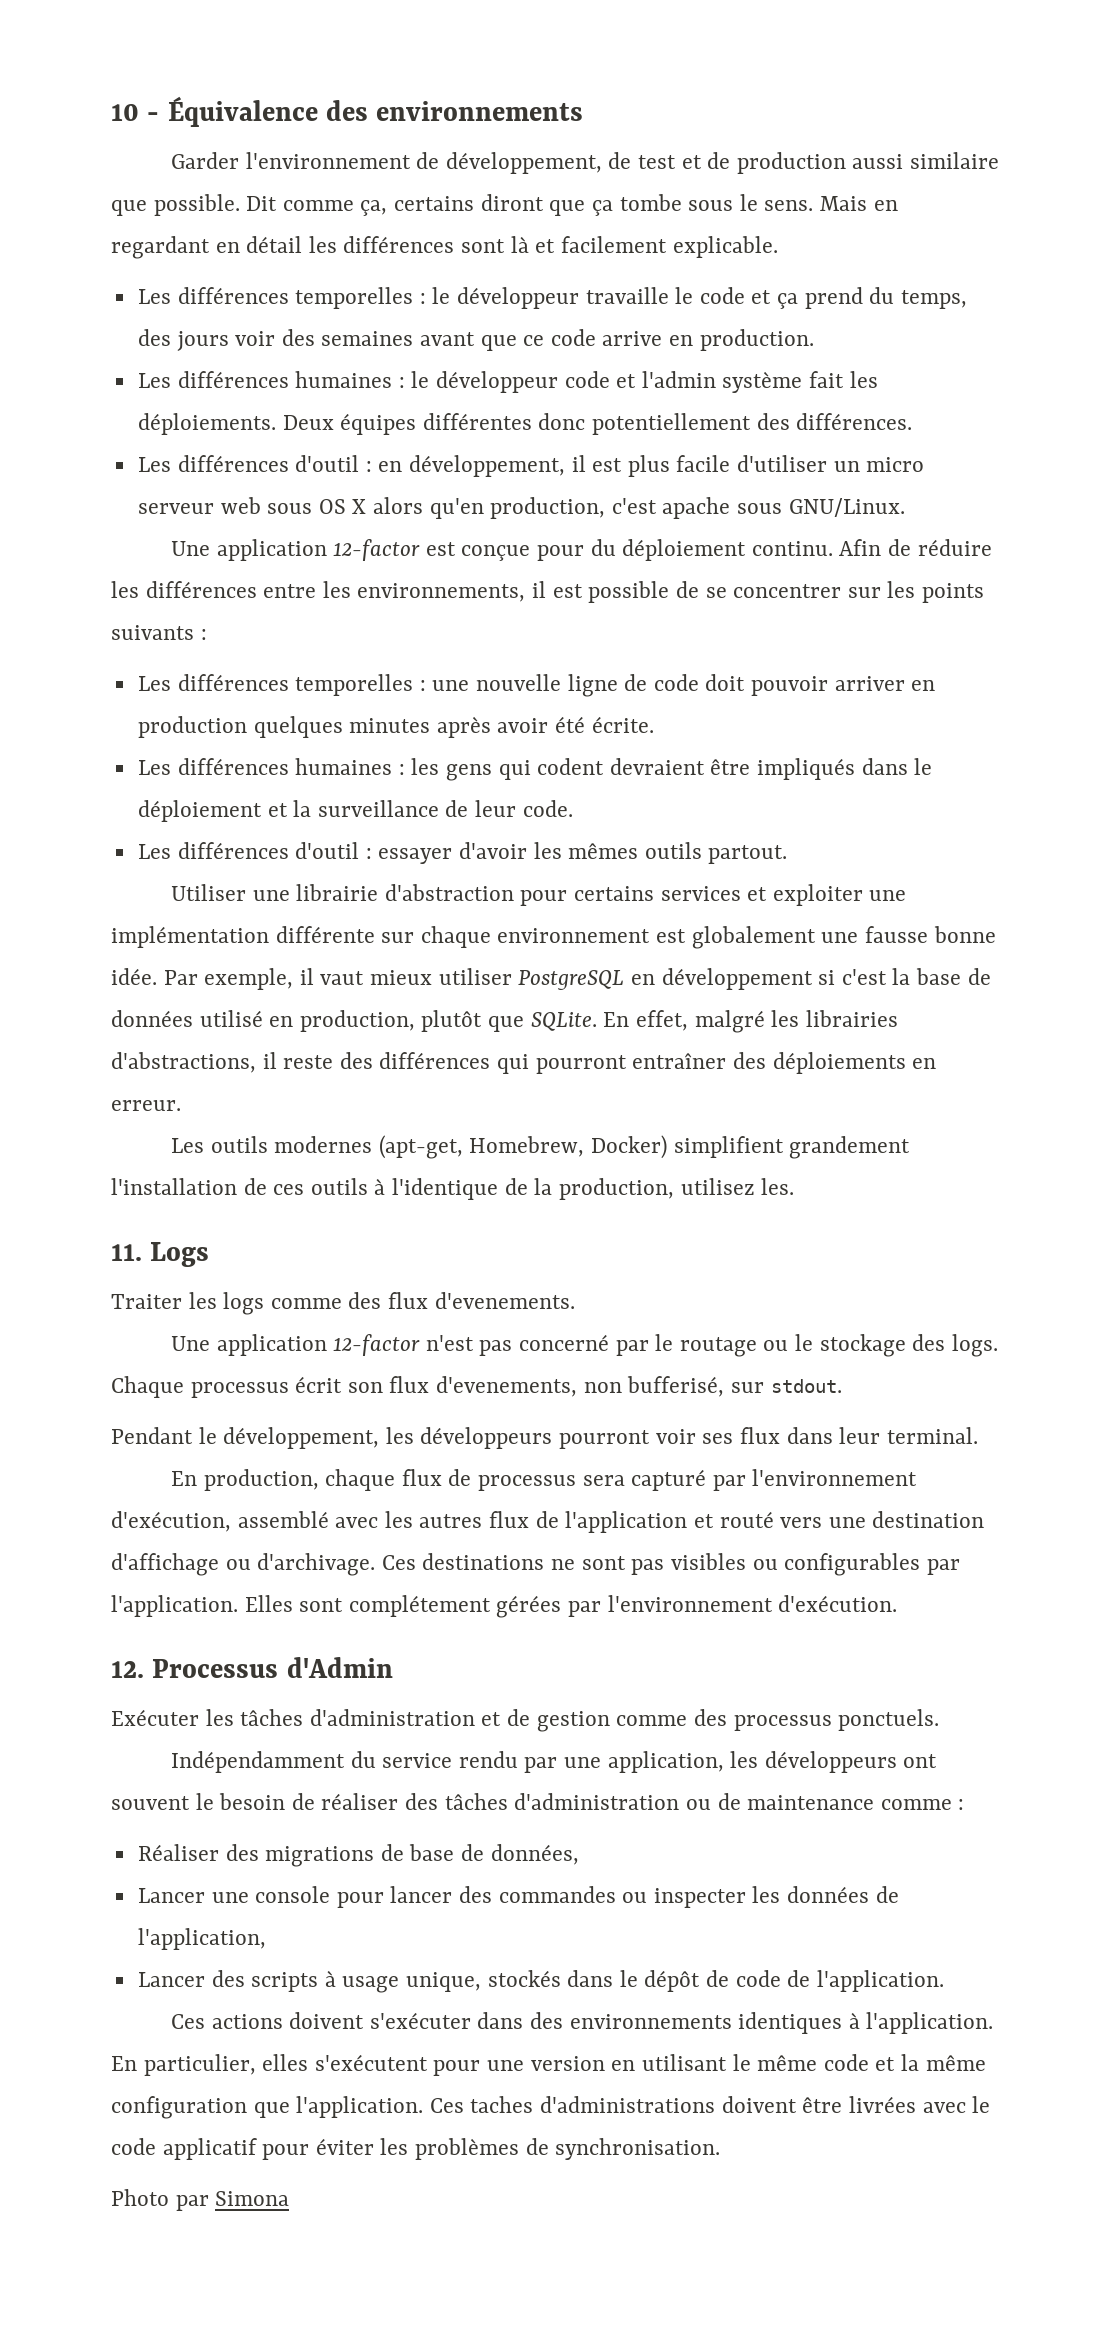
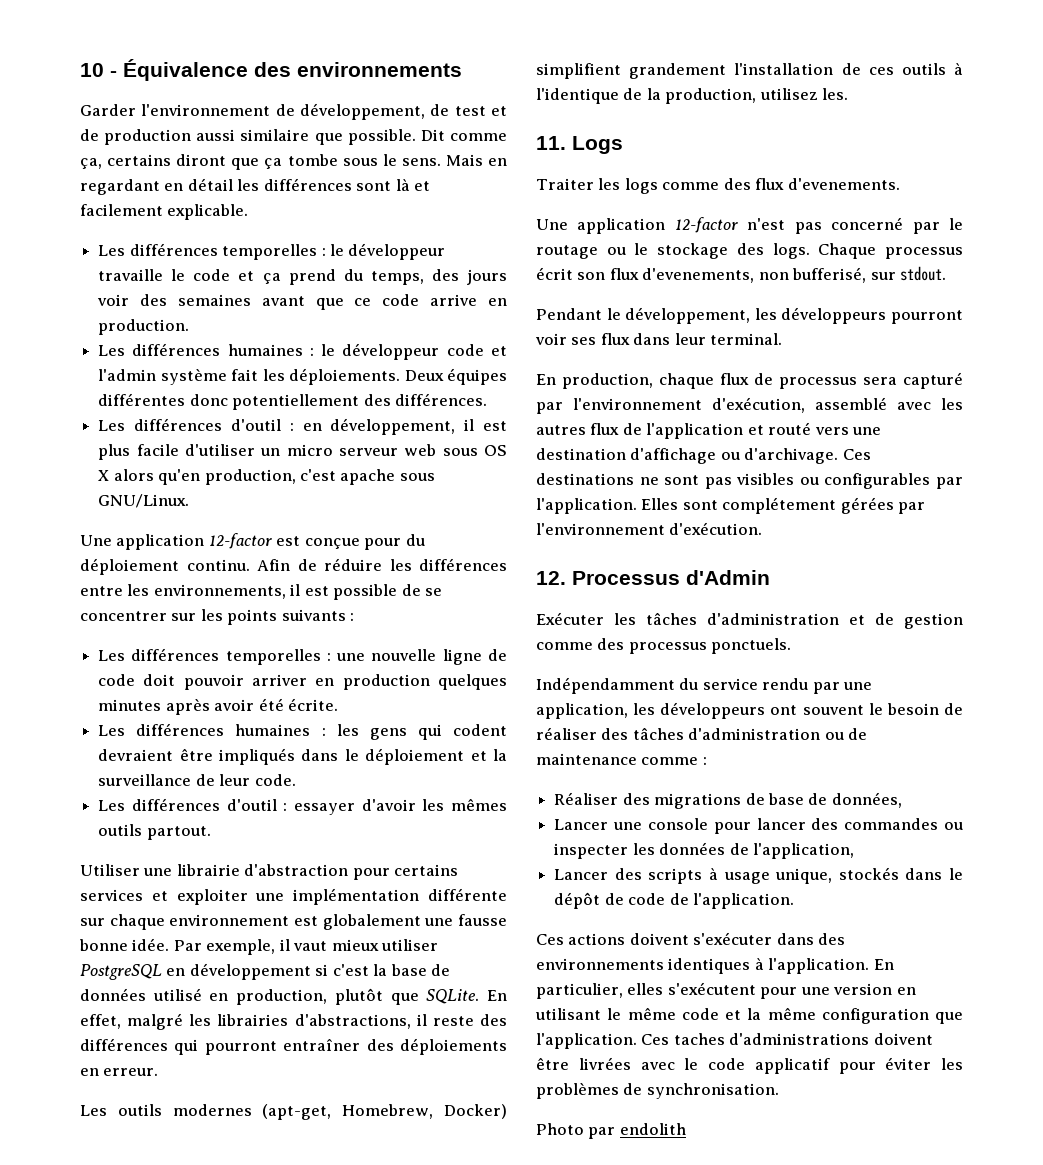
- Photo par Simona
+ Photo par endolith

